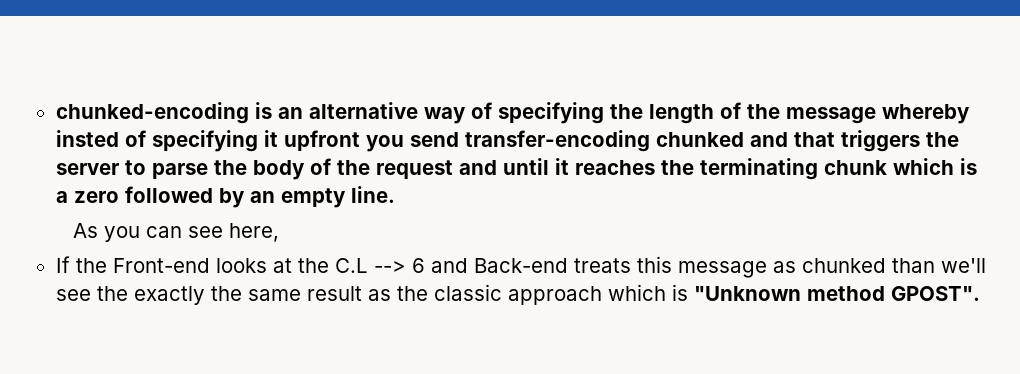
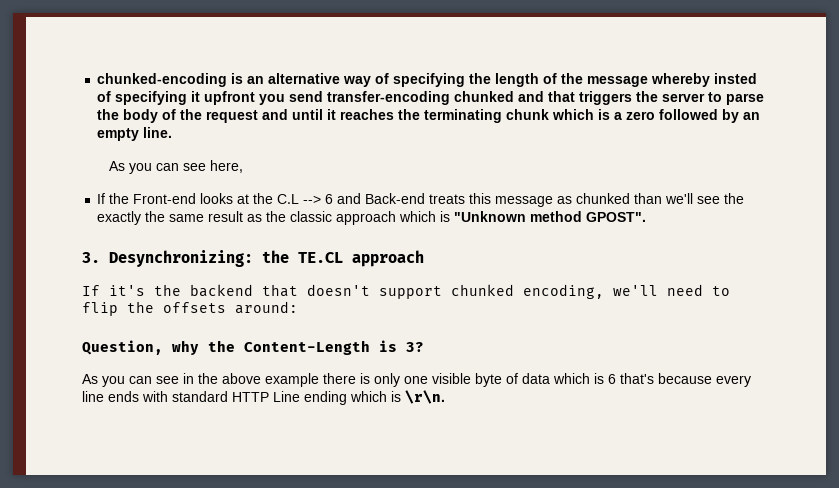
+ 3. Desynchronizing: the TE.CL approach
+ If it's the backend that doesn't support chunked encoding, we'll need to flip the offsets around:
+ Question, why the Content-Length is 3?
+ As you can see in the above example there is only one visible byte of data which is 6 that's because every line ends with standard HTTP Line ending which is \r\n.

